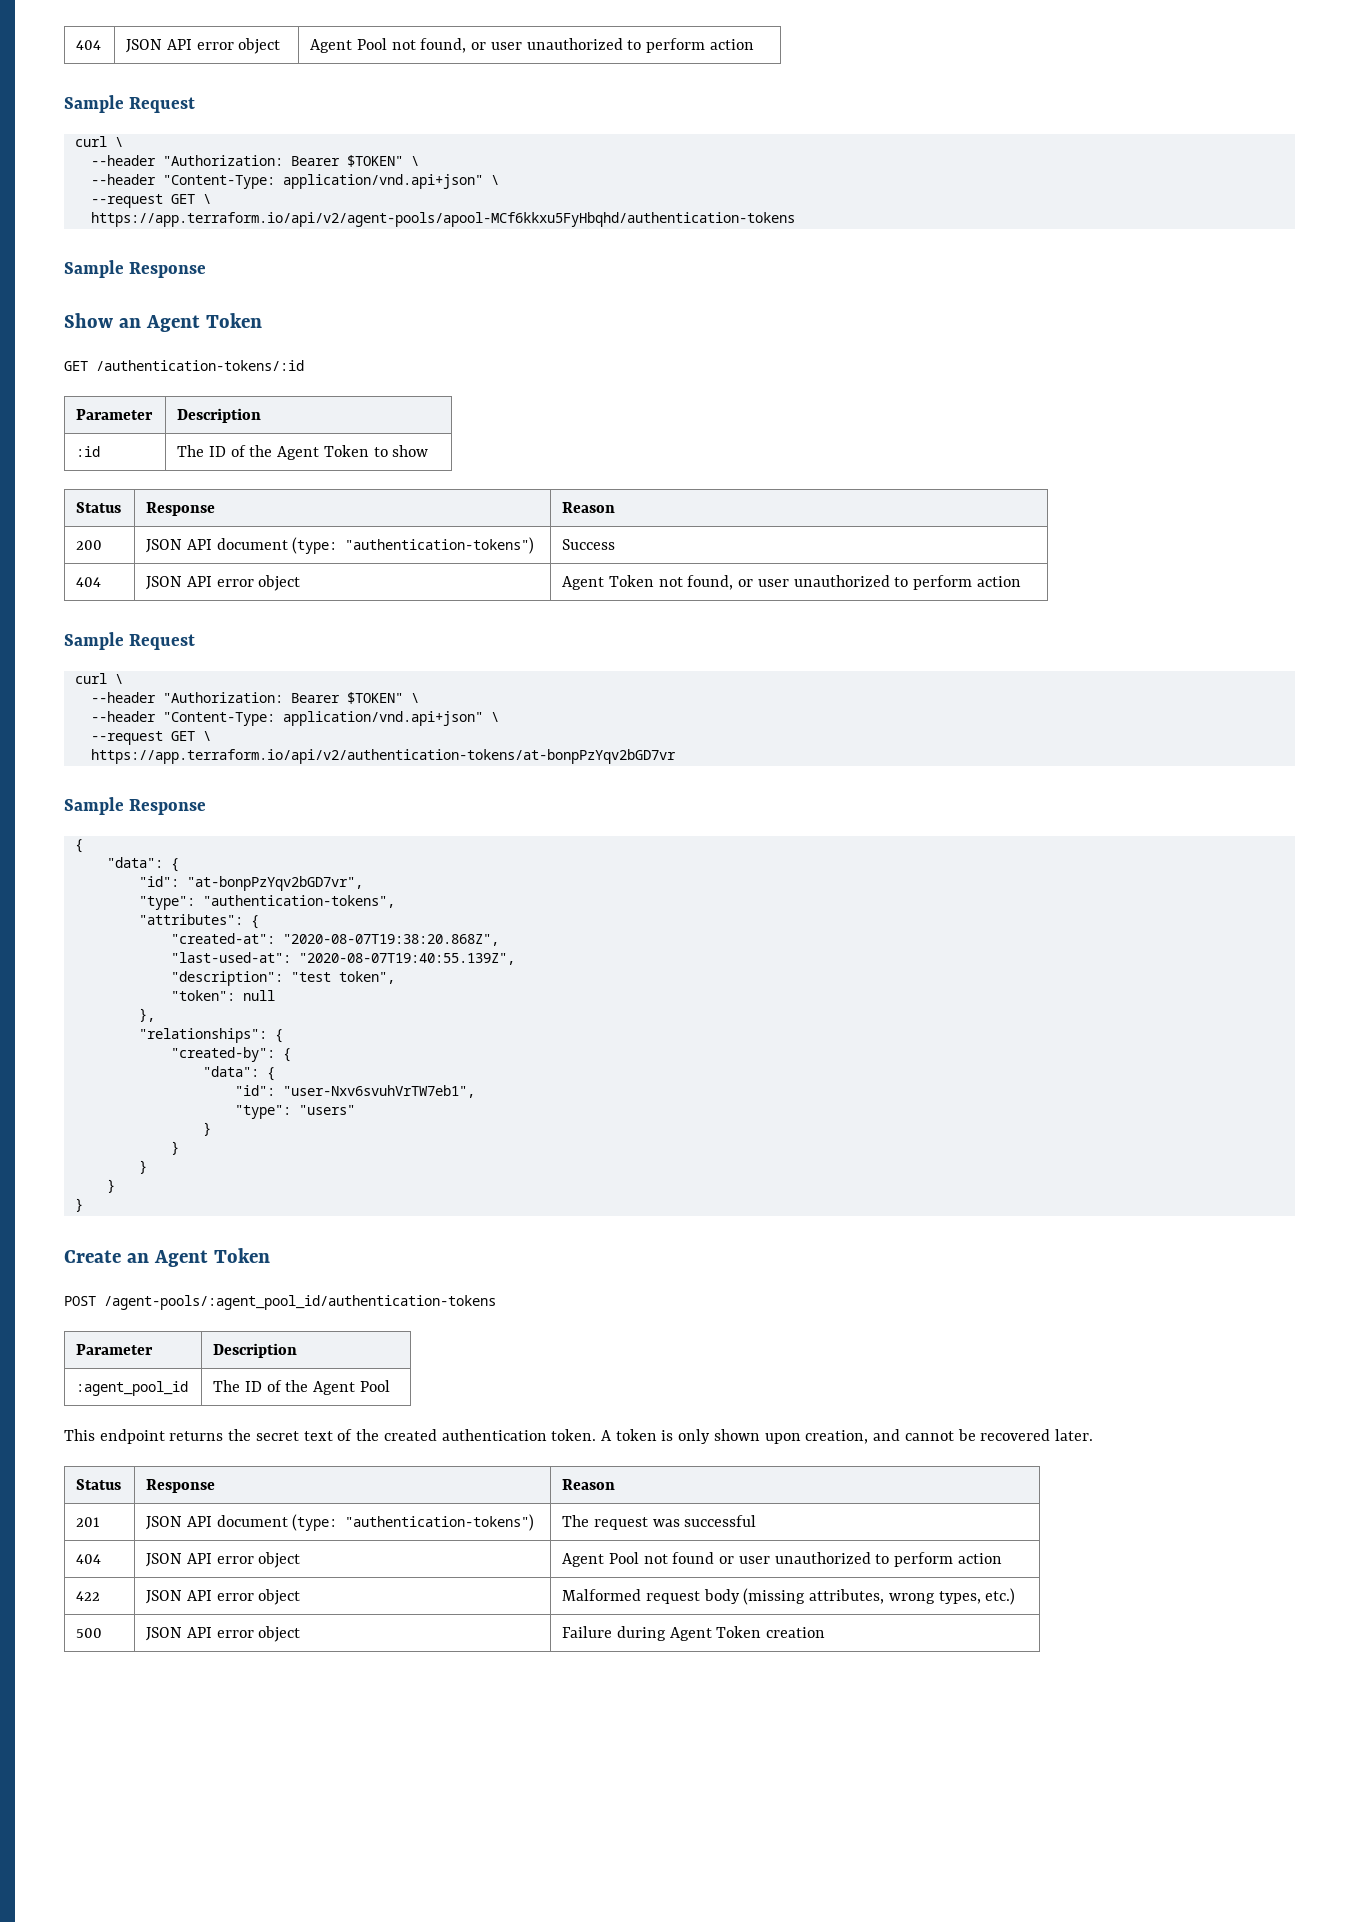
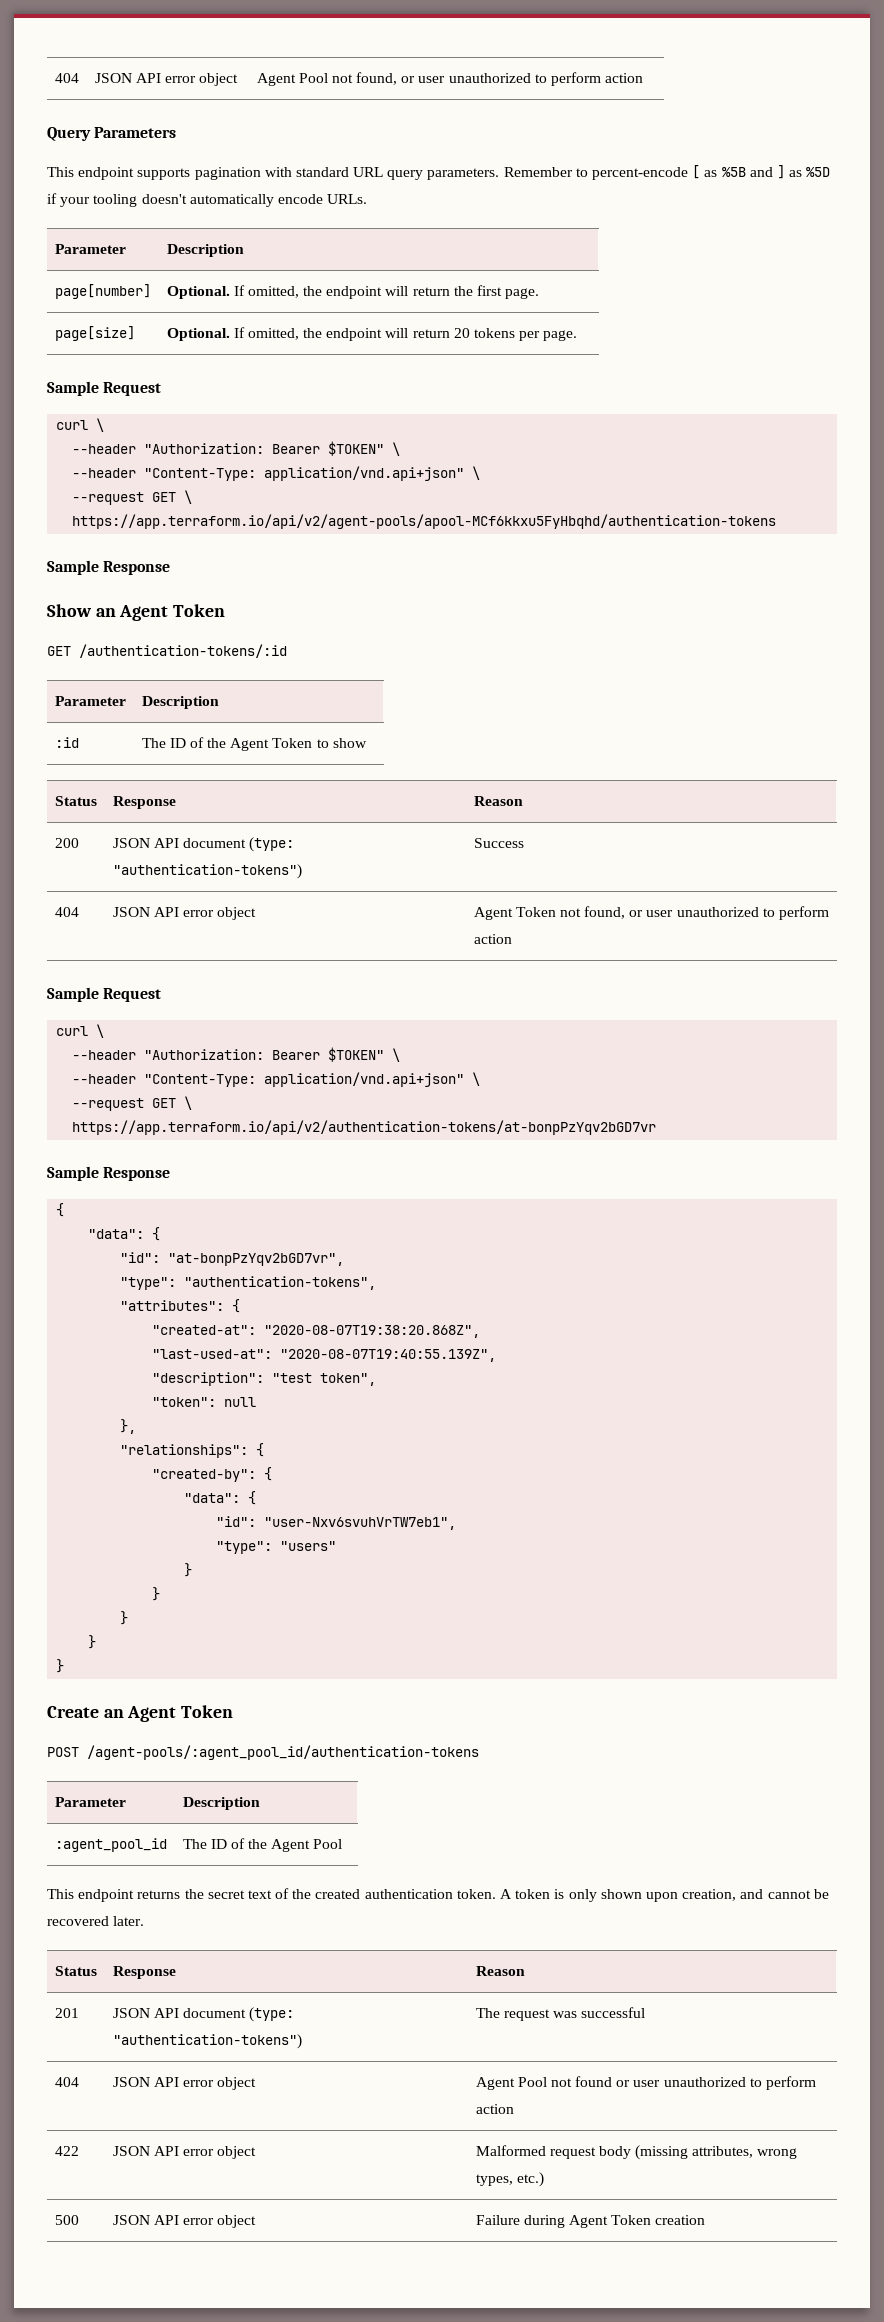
+ Query Parameters
+ This endpoint supports pagination with standard URL query parameters. Remember to percent-encode [ as %5B and ] as %5D if your tooling doesn't automatically encode URLs.
+ Parameter | Description
+ page[number] | Optional. If omitted, the endpoint will return the first page.
+ page[size] | Optional. If omitted, the endpoint will return 20 tokens per page.

